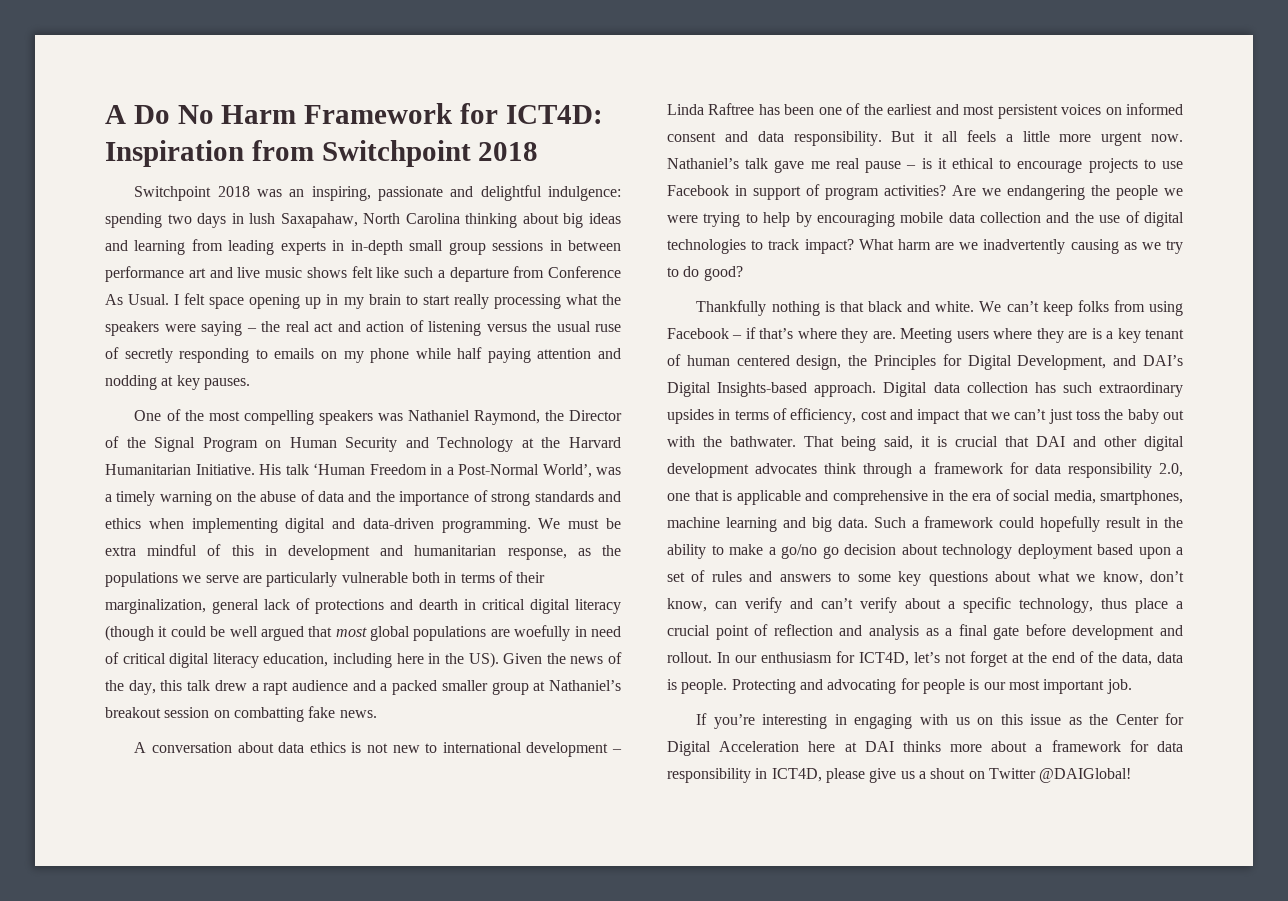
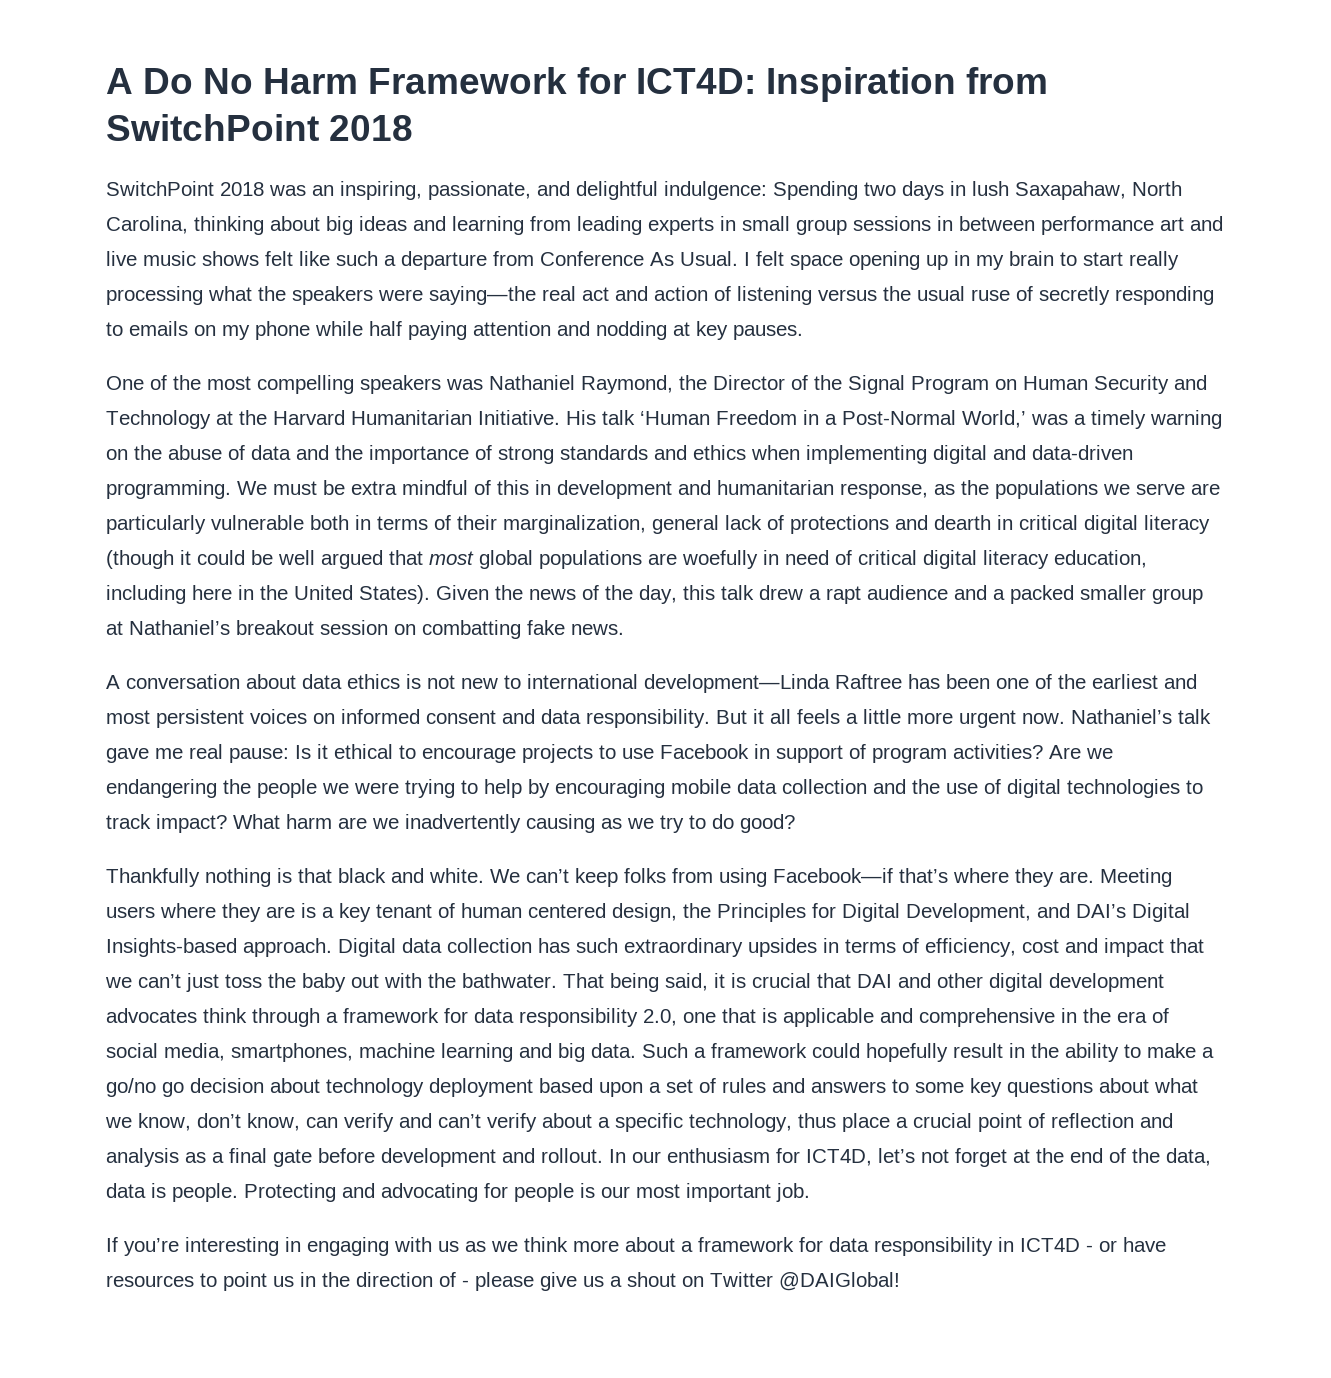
- A Do No Harm Framework for ICT4D: Inspiration from Switchpoint 2018
+ A Do No Harm Framework for ICT4D: Inspiration from SwitchPoint 2018
- Switchpoint 2018 was an inspiring, passionate and delightful indulgence: spending two days in lush Saxapahaw, North Carolina thinking about big ideas and learning from leading experts in in-depth small group sessions in between performance art and live music shows felt like such a departure from Conference As Usual.
+ SwitchPoint 2018 was an inspiring, passionate, and delightful indulgence: Spending two days in lush Saxapahaw, North Carolina, thinking about big ideas and learning from leading experts in small group sessions in between performance art and live music shows felt like such a departure from Conference As Usual.
- I felt space opening up in my brain to start really processing what the speakers were saying – the real act and action of listening versus the usual ruse of secretly responding to emails on my phone while half paying attention and nodding at key pauses.
+ I felt space opening up in my brain to start really processing what the speakers were saying—the real act and action of listening versus the usual ruse of secretly responding to emails on my phone while half paying attention and nodding at key pauses.
- His talk ‘Human Freedom in a Post-Normal World’, was a timely warning on the abuse of data and the importance of strong standards and ethics when implementing digital and data-driven programming.
+ His talk ‘Human Freedom in a Post-Normal World,’ was a timely warning on the abuse of data and the importance of strong standards and ethics when implementing digital and data-driven programming.
- We must be extra mindful of this in development and humanitarian response, as the populations we serve are particularly vulnerable both in terms of their marginalization, general lack of protections and dearth in critical digital literacy (though it could be well argued that most global populations are woefully in need of critical digital literacy education, including here in the US). Given the news of the day, this talk drew a rapt audience and a packed smaller group at Nathaniel’s breakout session on combatting fake news.
+ We must be extra mindful of this in development and humanitarian response, as the populations we serve are particularly vulnerable both in terms of their marginalization, general lack of protections and dearth in critical digital literacy (though it could be well argued that most global populations are woefully in need of critical digital literacy education, including here in the United States). Given the news of the day, this talk drew a rapt audience and a packed smaller group at Nathaniel’s breakout session on combatting fake news.
- A conversation about data ethics is not new to international development – Linda Raftree has been one of the earliest and most persistent voices on informed consent and data responsibility.
+ A conversation about data ethics is not new to international development—Linda Raftree has been one of the earliest and most persistent voices on informed consent and data responsibility.
- Nathaniel’s talk gave me real pause – is it ethical to encourage projects to use Facebook in support of program activities?
+ Nathaniel’s talk gave me real pause: Is it ethical to encourage projects to use Facebook in support of program activities?
- We can’t keep folks from using Facebook – if that’s where they are.
+ We can’t keep folks from using Facebook—if that’s where they are.
- If you’re interesting in engaging with us on this issue as the Center for Digital Acceleration here at DAI thinks more about a framework for data responsibility in ICT4D, please give us a shout on Twitter @DAIGlobal!
+ If you’re interesting in engaging with us as we think more about a framework for data responsibility in ICT4D - or have resources to point us in the direction of - please give us a shout on Twitter @DAIGlobal!

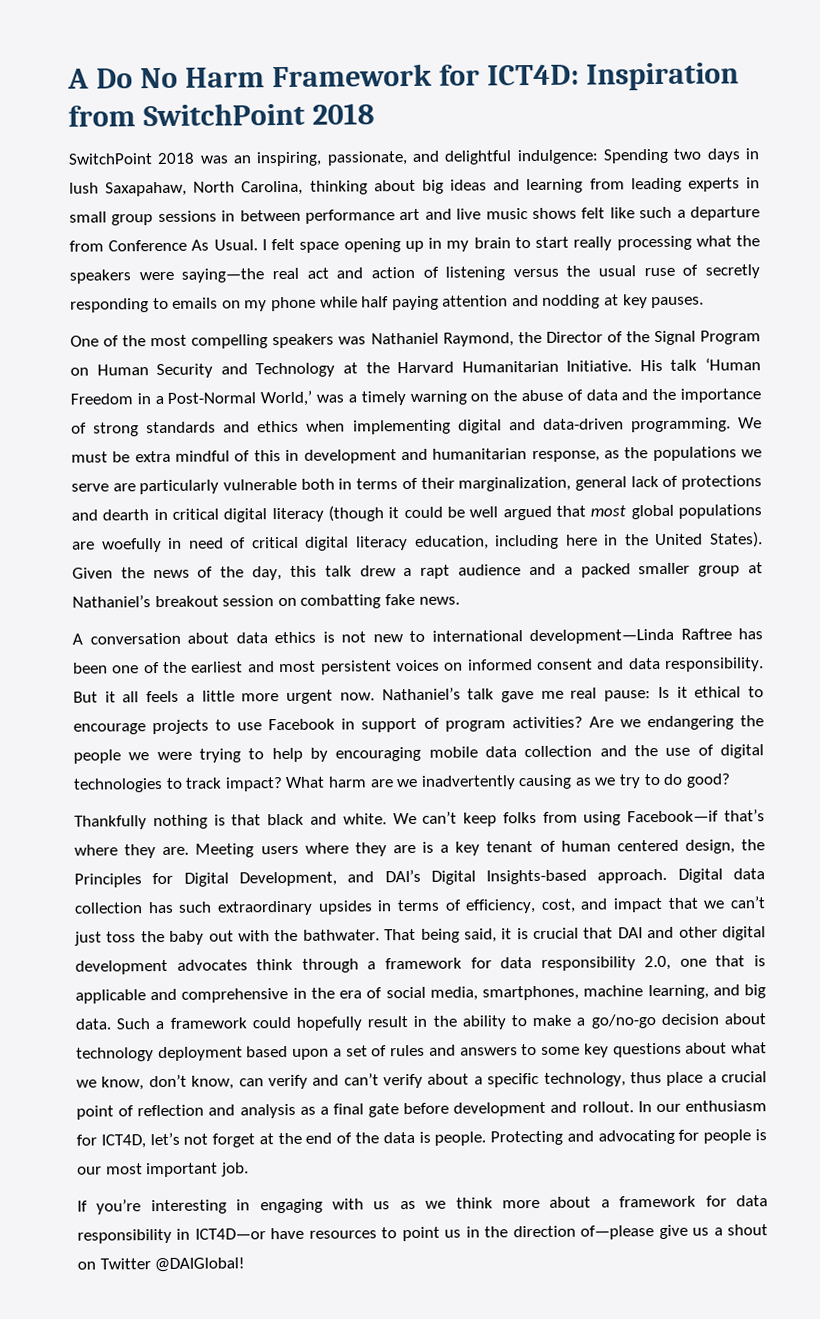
- Digital data collection has such extraordinary upsides in terms of efficiency, cost and impact that we can’t just toss the baby out with the bathwater.
+ Digital data collection has such extraordinary upsides in terms of efficiency, cost, and impact that we can’t just toss the baby out with the bathwater.
- That being said, it is crucial that DAI and other digital development advocates think through a framework for data responsibility 2.0, one that is applicable and comprehensive in the era of social media, smartphones, machine learning and big data.
+ That being said, it is crucial that DAI and other digital development advocates think through a framework for data responsibility 2.0, one that is applicable and comprehensive in the era of social media, smartphones, machine learning, and big data.
- Such a framework could hopefully result in the ability to make a go/no go decision about technology deployment based upon a set of rules and answers to some key questions about what we know, don’t know, can verify and can’t verify about a specific technology, thus place a crucial point of reflection and analysis as a final gate before development and rollout.
+ Such a framework could hopefully result in the ability to make a go/no-go decision about technology deployment based upon a set of rules and answers to some key questions about what we know, don’t know, can verify and can’t verify about a specific technology, thus place a crucial point of reflection and analysis as a final gate before development and rollout.
- In our enthusiasm for ICT4D, let’s not forget at the end of the data, data is people.
+ In our enthusiasm for ICT4D, let’s not forget at the end of the data is people.
- If you’re interesting in engaging with us as we think more about a framework for data responsibility in ICT4D - or have resources to point us in the direction of - please give us a shout on Twitter @DAIGlobal!
+ If you’re interesting in engaging with us as we think more about a framework for data responsibility in ICT4D—or have resources to point us in the direction of—please give us a shout on Twitter @DAIGlobal!

